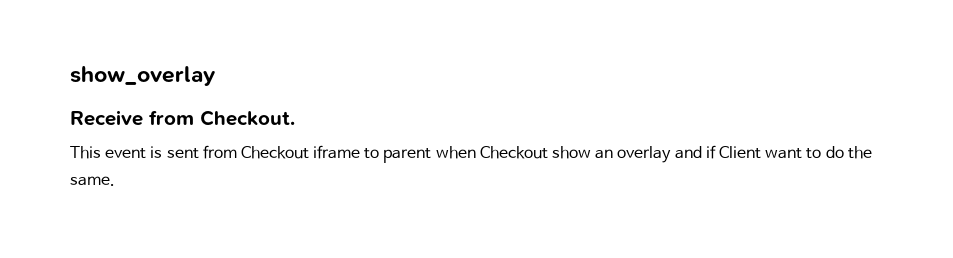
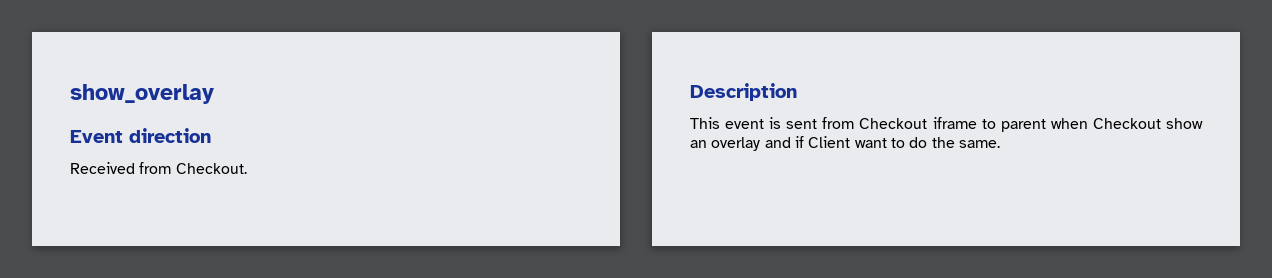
- Receive from Checkout.
+ Event direction
+ Received from Checkout.
+ Description

